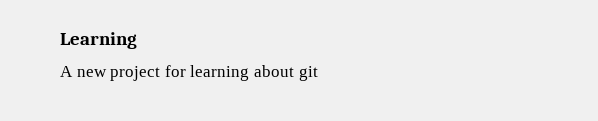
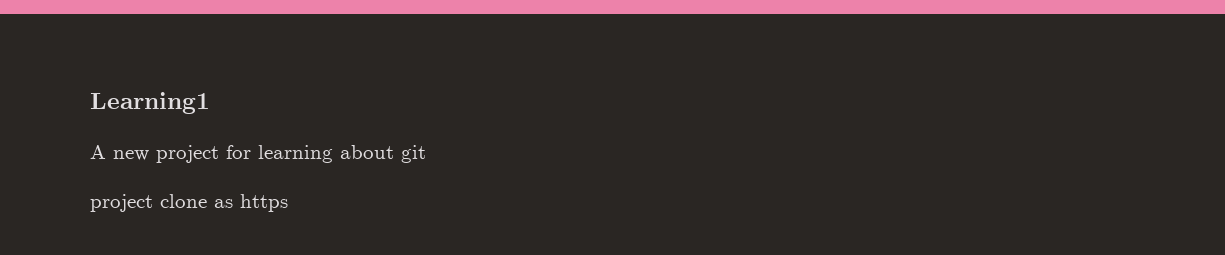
- Learning
+ Learning1
+ project clone as https

